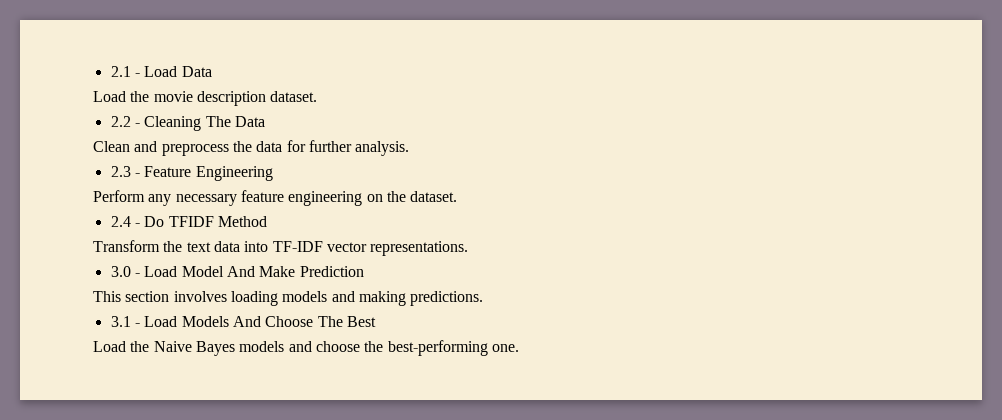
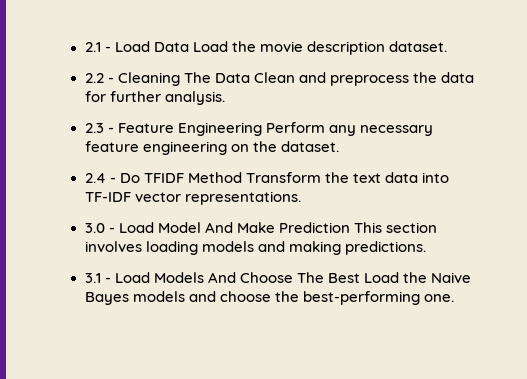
- 2.1 - Load Data
- Load the movie description dataset.
+ 2.1 - Load Data Load the movie description dataset.
- 2.2 - Cleaning The Data
- Clean and preprocess the data for further analysis.
+ 2.2 - Cleaning The Data Clean and preprocess the data for further analysis.
- 2.3 - Feature Engineering
- Perform any necessary feature engineering on the dataset.
+ 2.3 - Feature Engineering Perform any necessary feature engineering on the dataset.
- 2.4 - Do TFIDF Method
- Transform the text data into TF-IDF vector representations.
+ 2.4 - Do TFIDF Method Transform the text data into TF-IDF vector representations.
- 3.0 - Load Model And Make Prediction
- This section involves loading models and making predictions.
+ 3.0 - Load Model And Make Prediction This section involves loading models and making predictions.
- 3.1 - Load Models And Choose The Best
- Load the Naive Bayes models and choose the best-performing one.
+ 3.1 - Load Models And Choose The Best Load the Naive Bayes models and choose the best-performing one.

